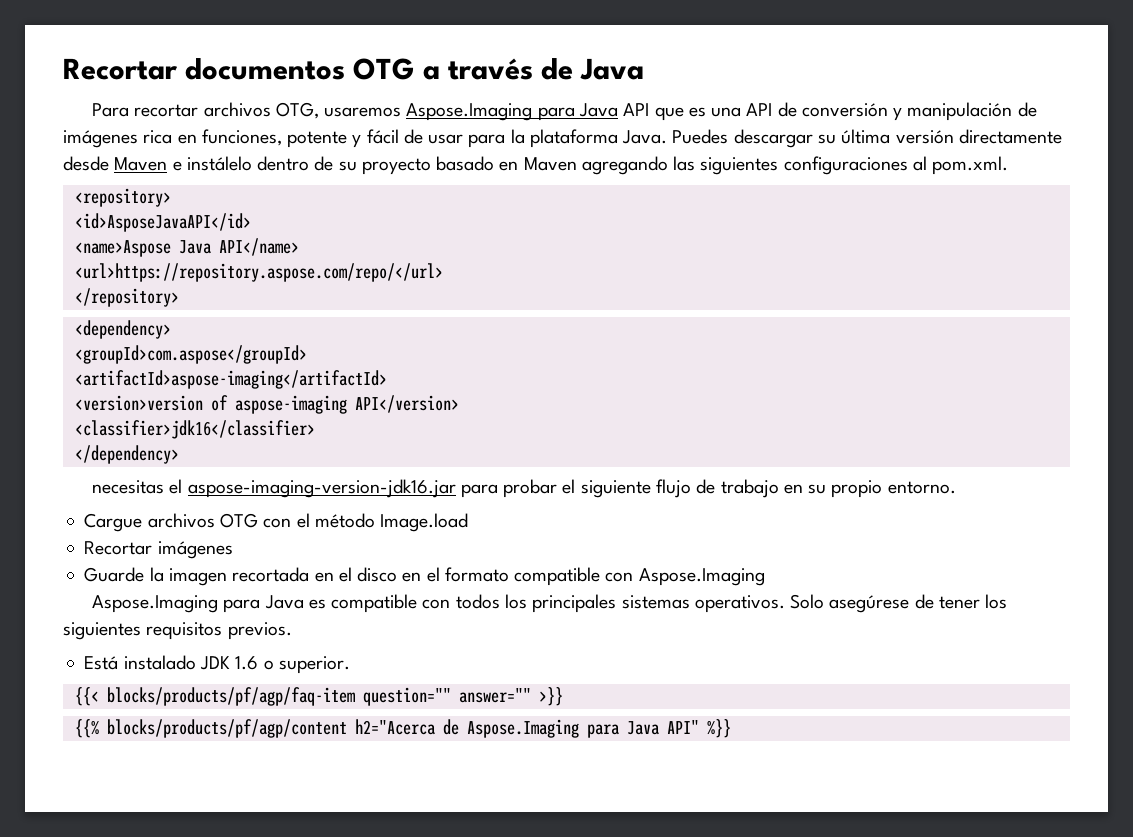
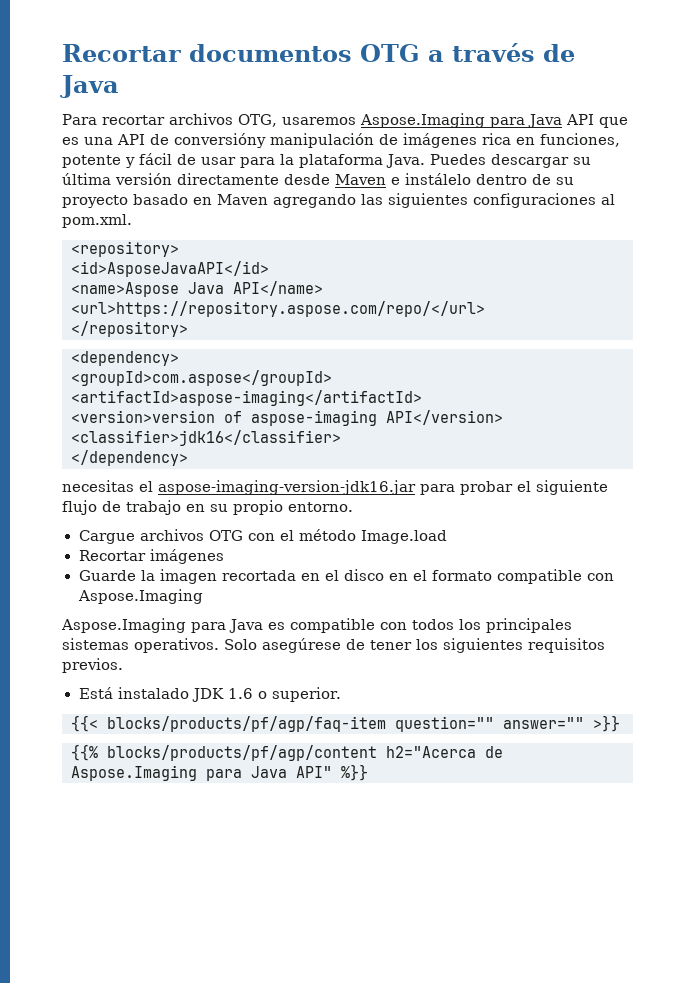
- Para recortar archivos OTG, usaremos Aspose.Imaging para Java API que es una API de conversión y manipulación de imágenes rica en funciones, potente y fácil de usar para la plataforma Java.
+ Para recortar archivos OTG, usaremos Aspose.Imaging para Java API que es una API de conversióny manipulación de imágenes rica en funciones, potente y fácil de usar para la plataforma Java.

